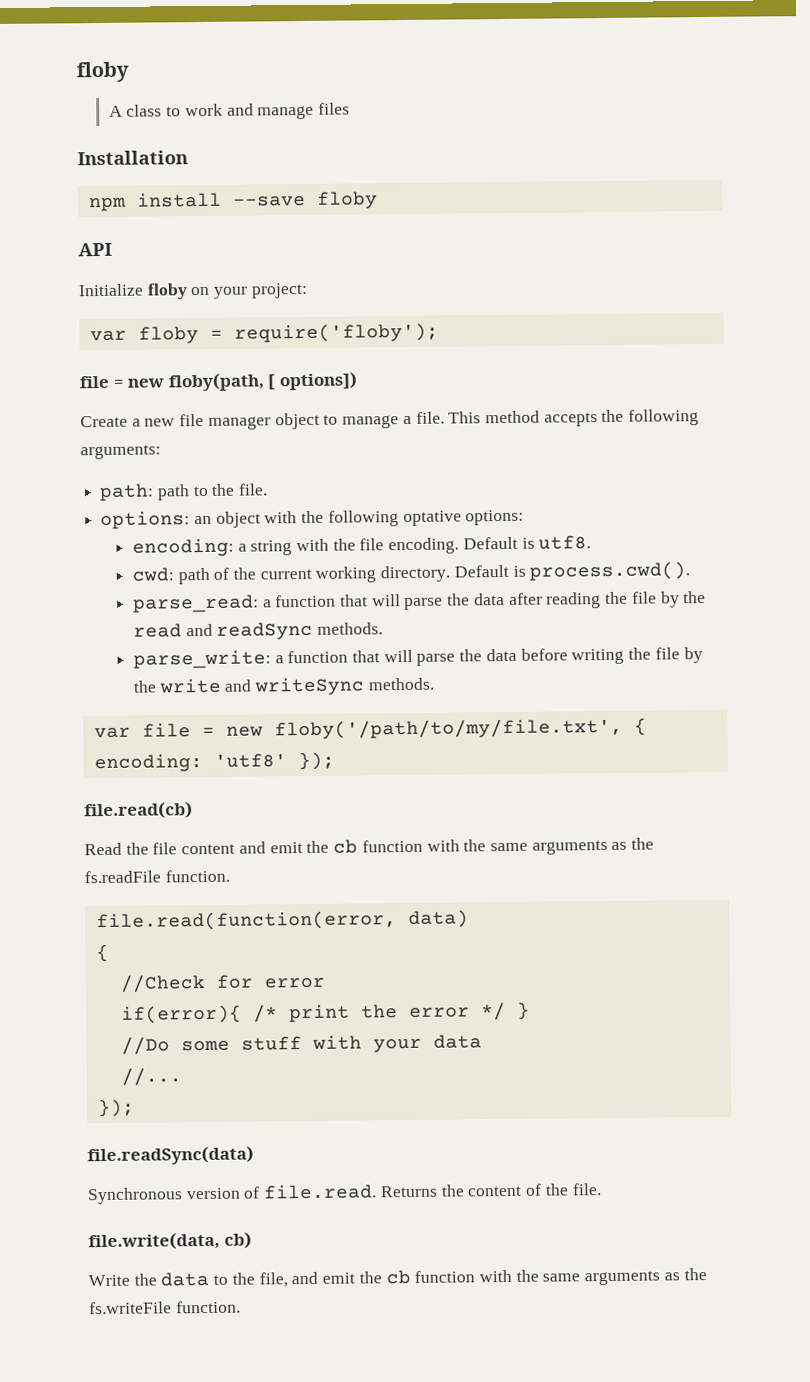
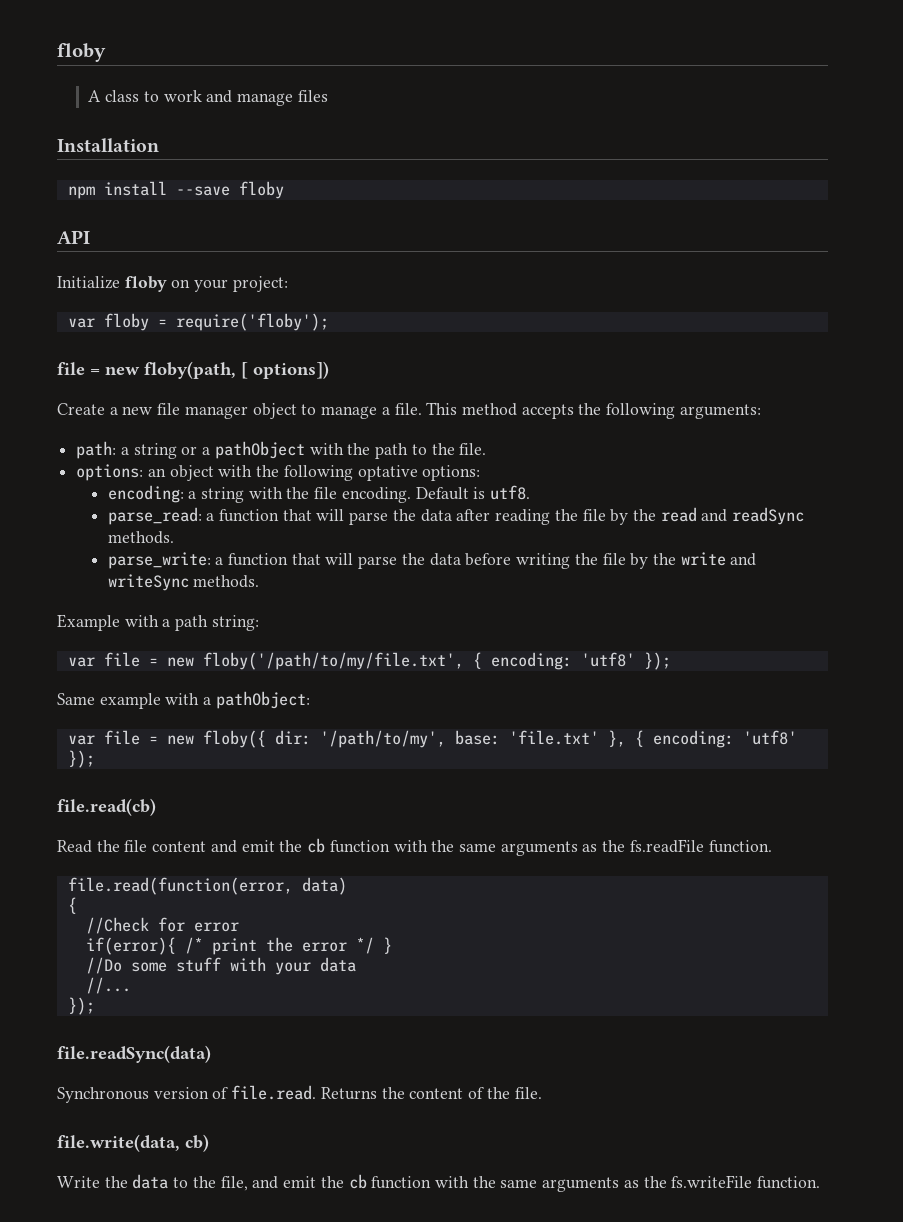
- path: path to the file.
+ path: a string or a pathObject with the path to the file.
- cwd: path of the current working directory. Default is process.cwd().
+ Example with a path string:
+ Same example with a pathObject:
+ var file = new floby({ dir: '/path/to/my', base: 'file.txt' }, { encoding: 'utf8' });

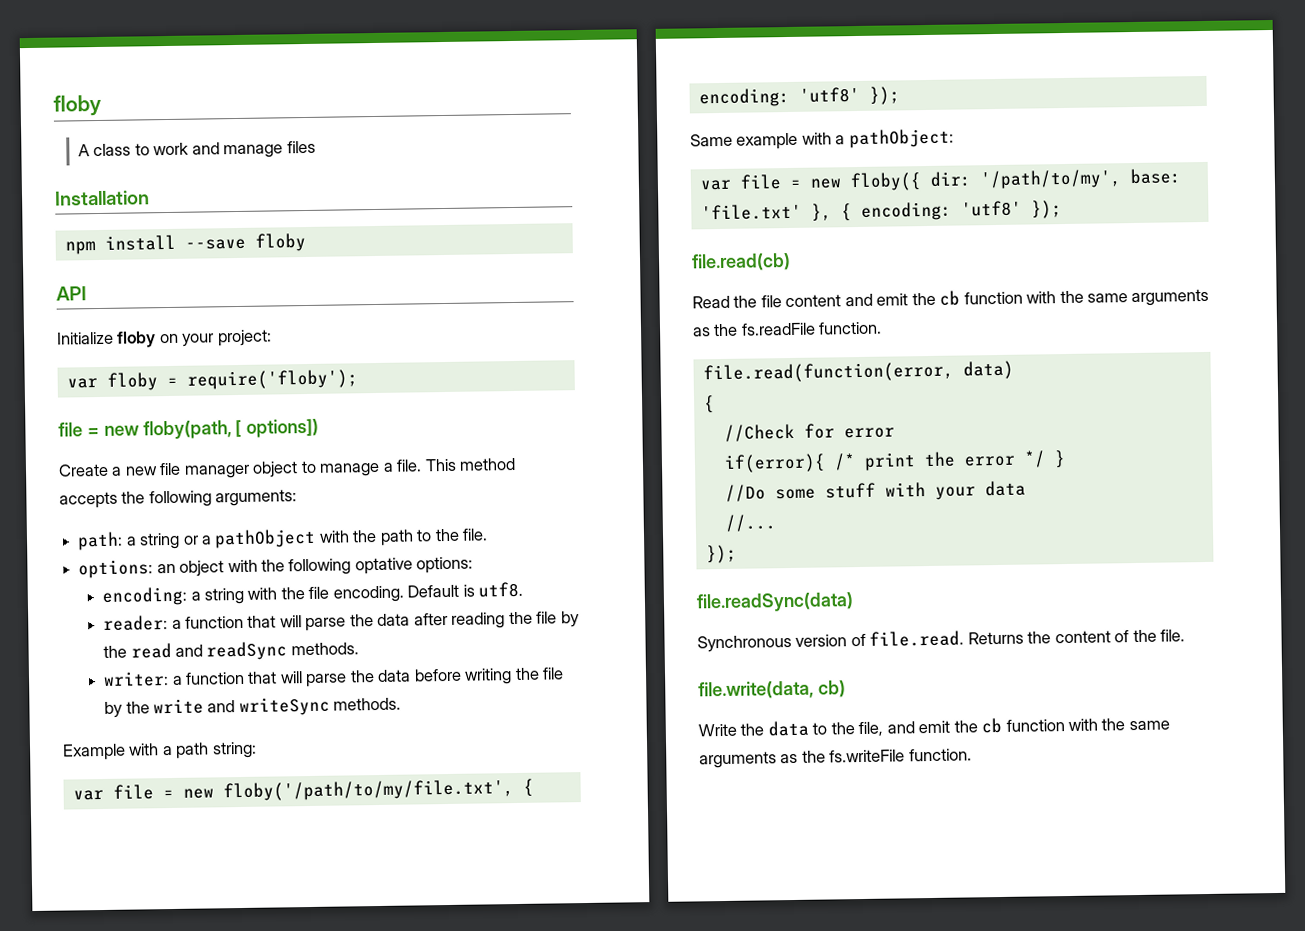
- parse_read: a function that will parse the data after reading the file by the read and readSync methods.
+ reader: a function that will parse the data after reading the file by the read and readSync methods.
- parse_write: a function that will parse the data before writing the file by the write and writeSync methods.
+ writer: a function that will parse the data before writing the file by the write and writeSync methods.

